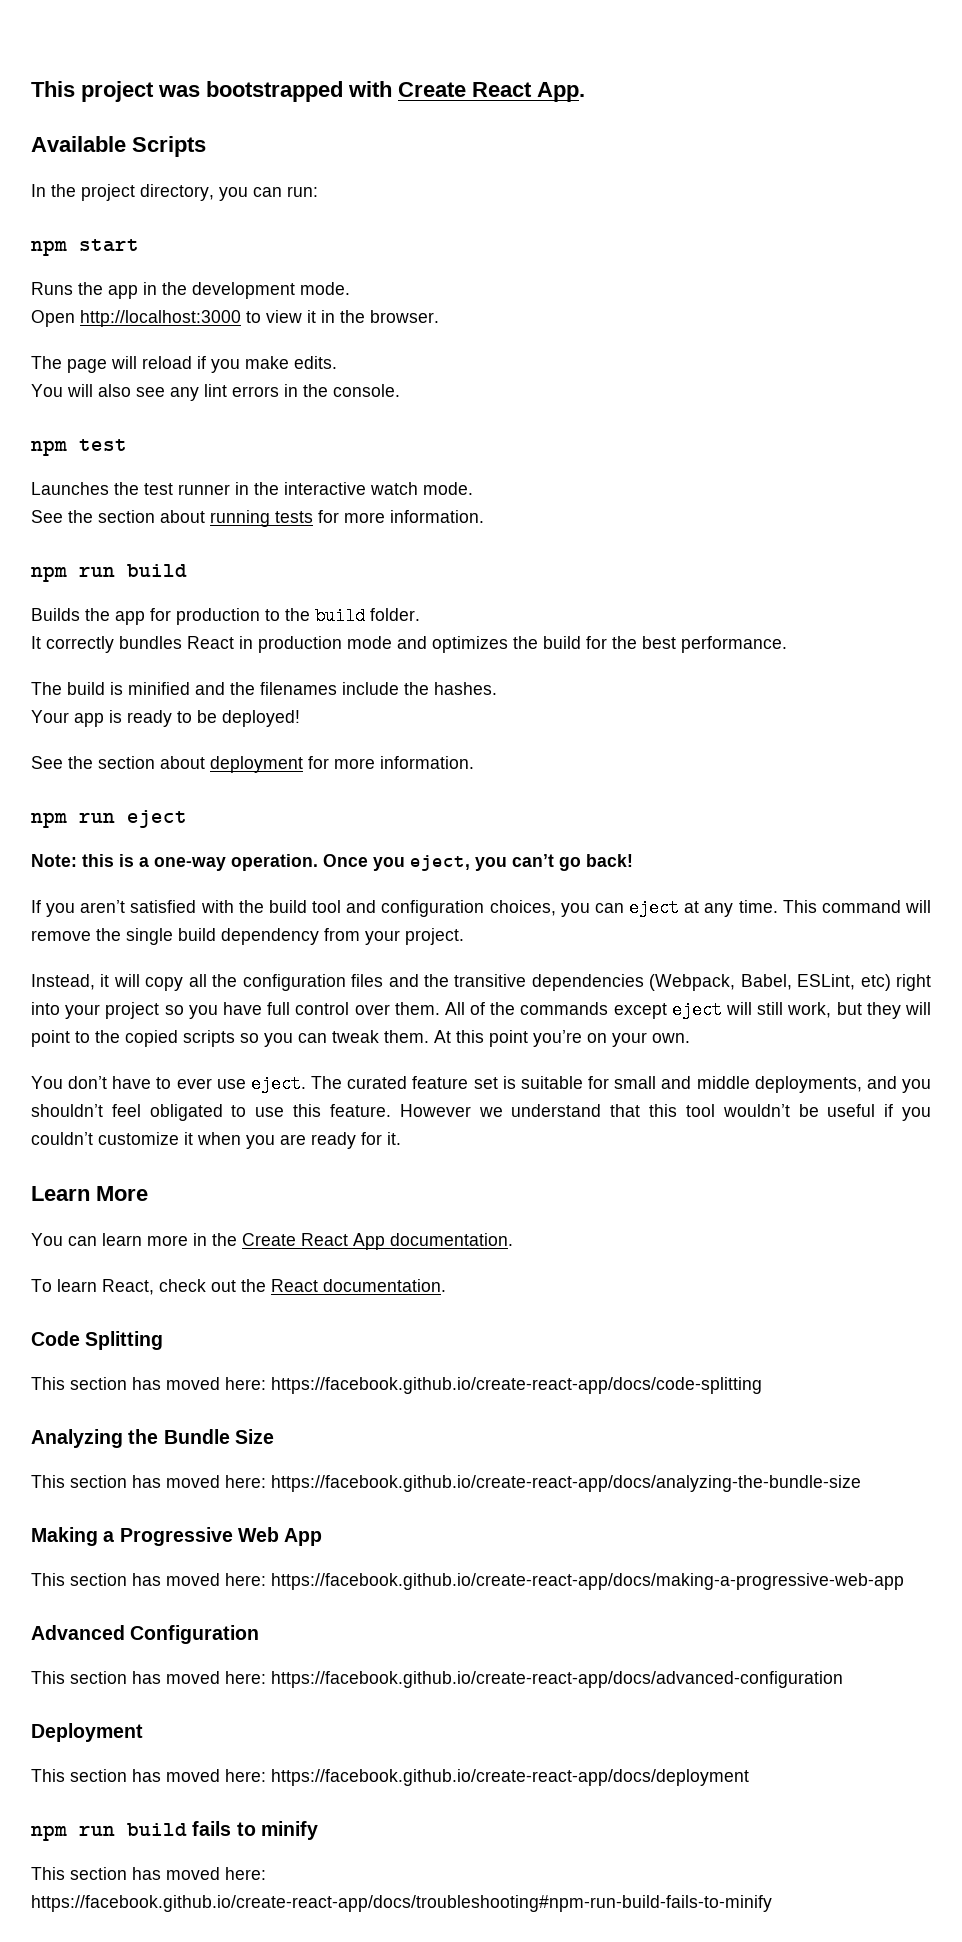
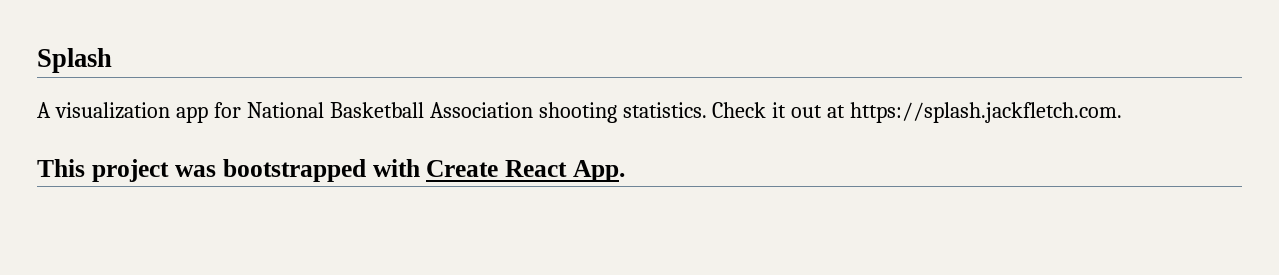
+ Splash
+ A visualization app for National Basketball Association shooting statistics. Check it out at https://splash.jackfletch.com.
- Available Scripts
- In the project directory, you can run:
- npm start
- Runs the app in the development mode.
- Open http://localhost:3000 to view it in the browser.
- The page will reload if you make edits.
- You will also see any lint errors in the console.
- npm test
- Launches the test runner in the interactive watch mode.
- See the section about running tests for more information.
- npm run build
- Builds the app for production to the build folder.
- It correctly bundles React in production mode and optimizes the build for the best performance.
- The build is minified and the filenames include the hashes.
- Your app is ready to be deployed!
- See the section about deployment for more information.
- npm run eject
- Note: this is a one-way operation. Once you eject, you can’t go back!
- If you aren’t satisfied with the build tool and configuration choices, you can eject at any time. This command will remove the single build dependency from your project.
- Instead, it will copy all the configuration files and the transitive dependencies (Webpack, Babel, ESLint, etc) right into your project so you have full control over them. All of the commands except eject will still work, but they will point to the copied scripts so you can tweak them. At this point you’re on your own.
- You don’t have to ever use eject. The curated feature set is suitable for small and middle deployments, and you shouldn’t feel obligated to use this feature. However we understand that this tool wouldn’t be useful if you couldn’t customize it when you are ready for it.
- Learn More
- You can learn more in the Create React App documentation.
- To learn React, check out the React documentation.
- Code Splitting
- This section has moved here: https://facebook.github.io/create-react-app/docs/code-splitting
- Analyzing the Bundle Size
- This section has moved here: https://facebook.github.io/create-react-app/docs/analyzing-the-bundle-size
- Making a Progressive Web App
- This section has moved here: https://facebook.github.io/create-react-app/docs/making-a-progressive-web-app
- Advanced Configuration
- This section has moved here: https://facebook.github.io/create-react-app/docs/advanced-configuration
- Deployment
- This section has moved here: https://facebook.github.io/create-react-app/docs/deployment
- npm run build fails to minify
- This section has moved here: https://facebook.github.io/create-react-app/docs/troubleshooting#npm-run-build-fails-to-minify

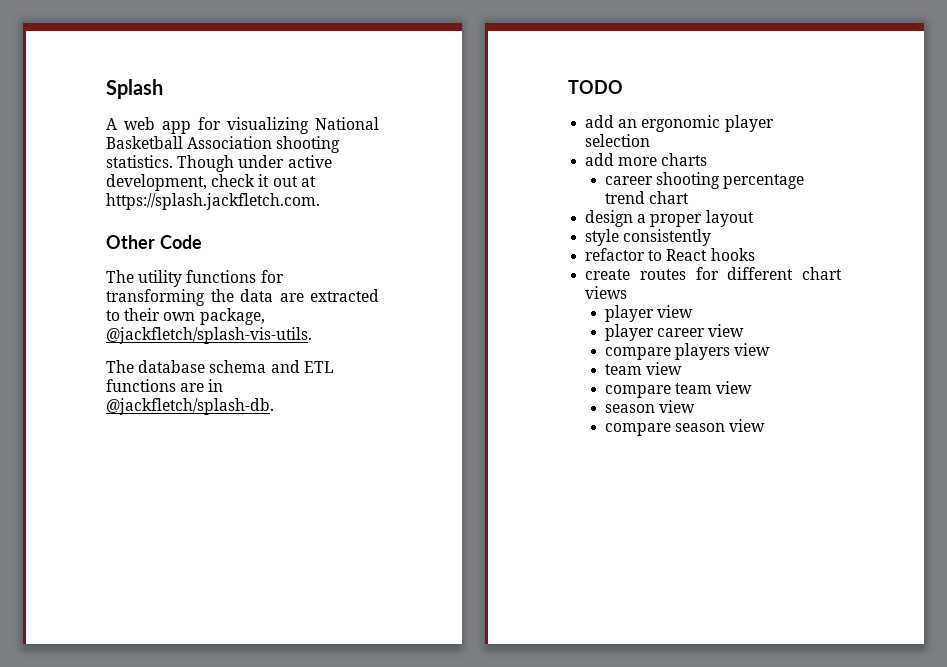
- A visualization app for National Basketball Association shooting statistics.
+ A web app for visualizing National Basketball Association shooting statistics.
- Check it out at https://splash.jackfletch.com.
+ Though under active development, check it out at https://splash.jackfletch.com.
- This project was bootstrapped with Create React App.
+ Other Code
+ The utility functions for transforming the data are extracted to their own package, @jackfletch/splash-vis-utils.
+ The database schema and ETL functions are in @jackfletch/splash-db.
+ TODO
+ add an ergonomic player selection
+ add more charts
+ career shooting percentage trend chart
+ design a proper layout
+ style consistently
+ refactor to React hooks
+ create routes for different chart views
+ player view
+ player career view
+ compare players view
+ team view
+ compare team view
+ season view
+ compare season view

